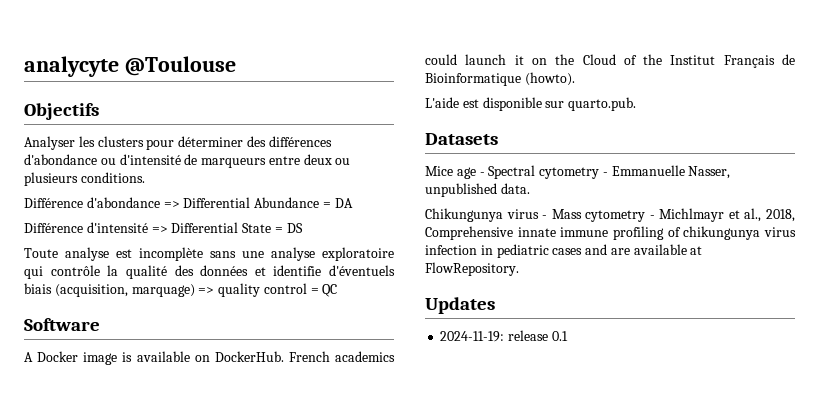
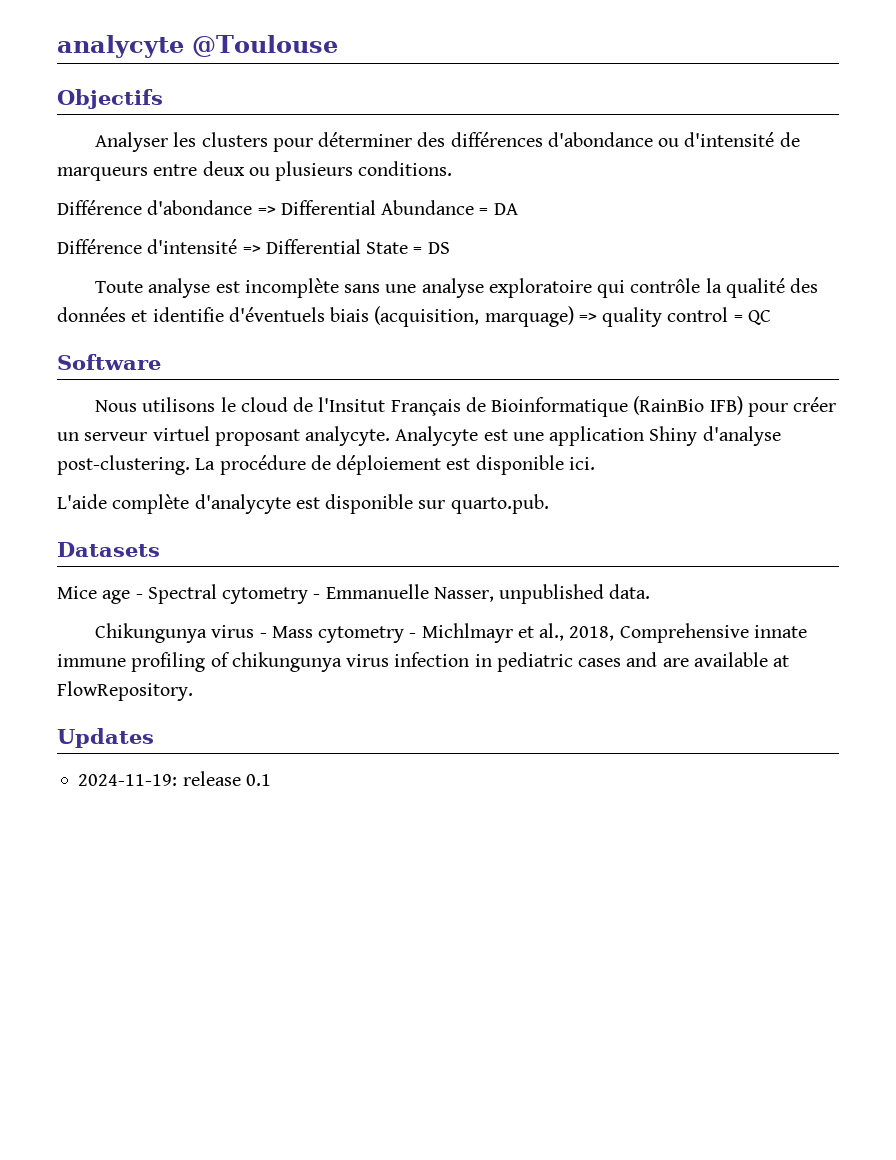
- A Docker image is available on DockerHub. French academics could launch it on the Cloud of the Institut Français de Bioinformatique (howto).
+ Nous utilisons le cloud de l'Insitut Français de Bioinformatique (RainBio IFB) pour créer un serveur virtuel proposant analycyte. Analycyte est une application Shiny d'analyse post-clustering. La procédure de déploiement est disponible ici.
- L'aide est disponible sur quarto.pub.
+ L'aide complète d'analycyte est disponible sur quarto.pub.

